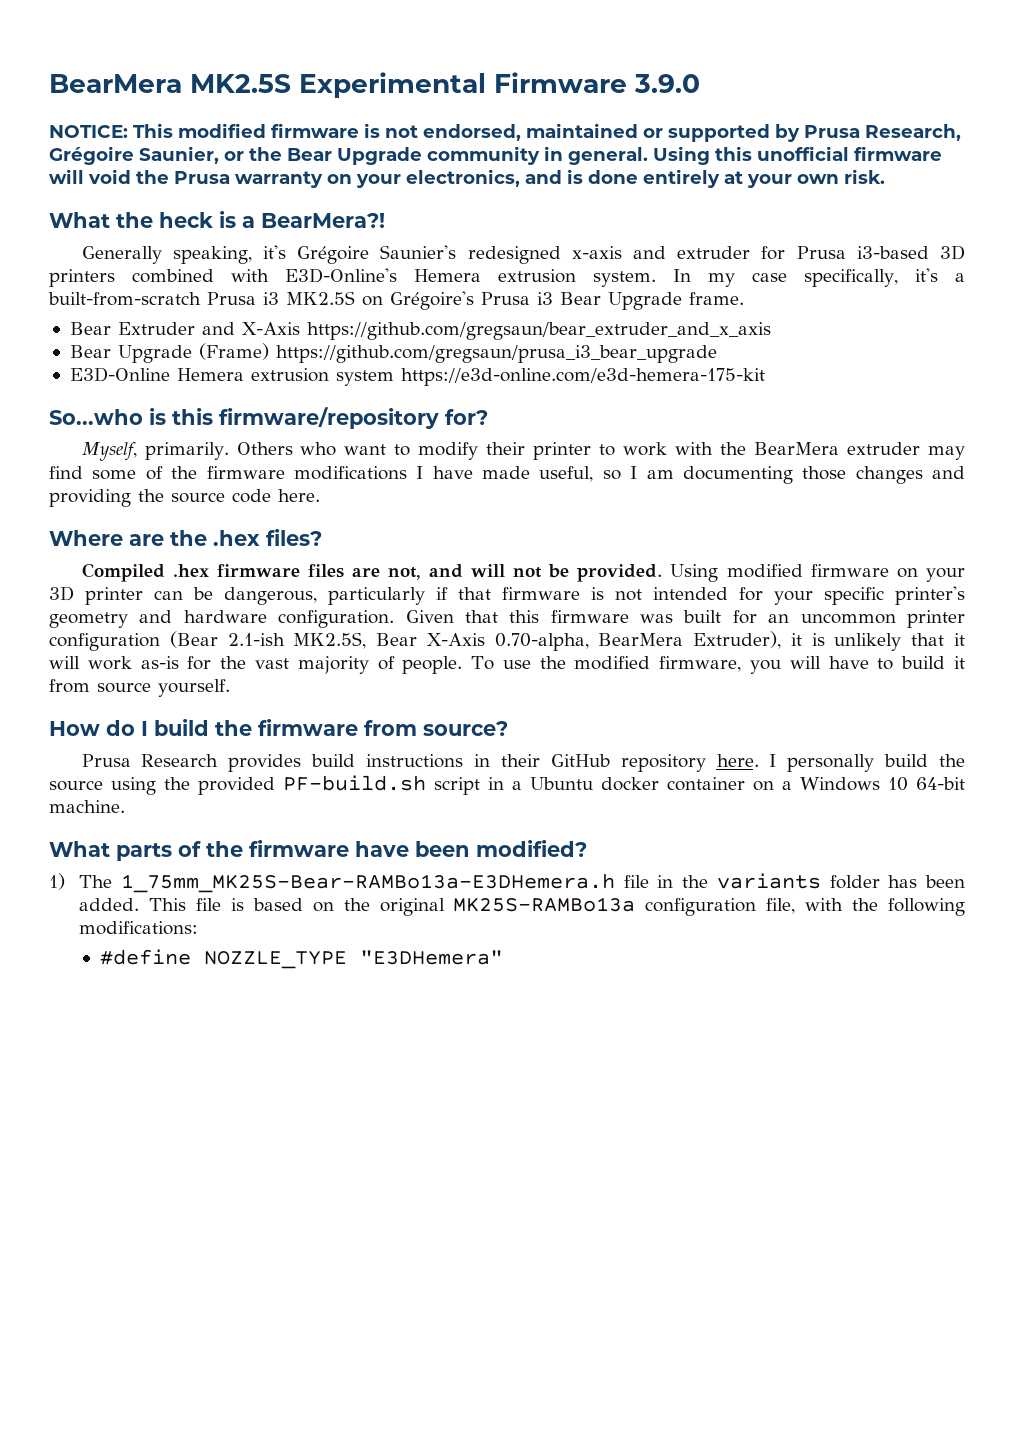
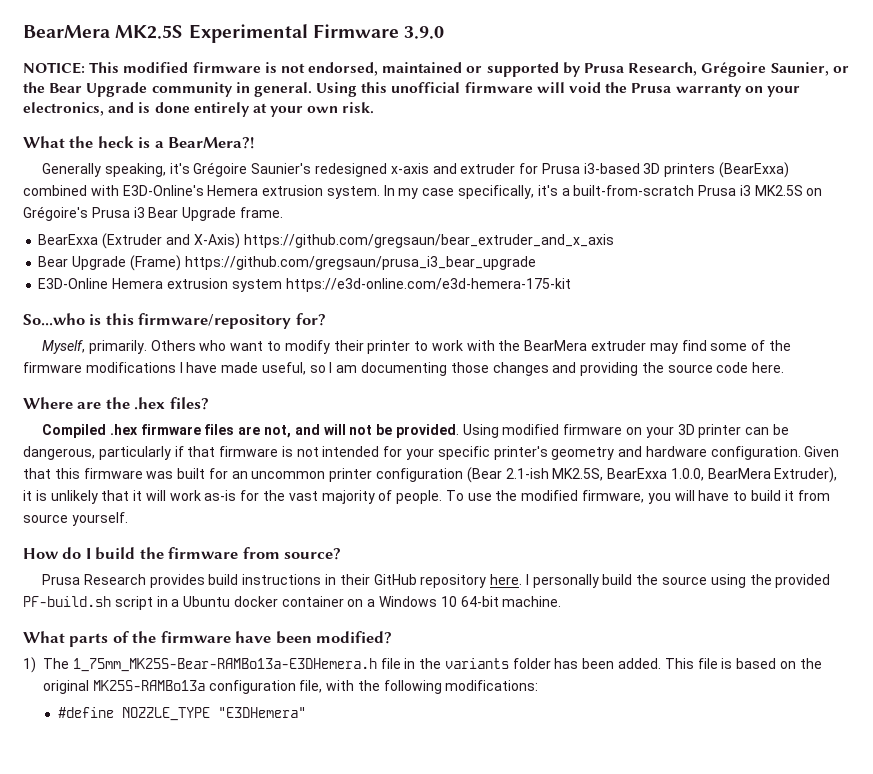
- Generally speaking, it's Grégoire Saunier's redesigned x-axis and extruder for Prusa i3-based 3D printers combined with E3D-Online's Hemera extrusion system.
+ Generally speaking, it's Grégoire Saunier's redesigned x-axis and extruder for Prusa i3-based 3D printers (BearExxa) combined with E3D-Online's Hemera extrusion system.
- Bear Extruder and X-Axis https://github.com/gregsaun/bear_extruder_and_x_axis
+ BearExxa (Extruder and X-Axis) https://github.com/gregsaun/bear_extruder_and_x_axis
- Given that this firmware was built for an uncommon printer configuration (Bear 2.1-ish MK2.5S, Bear X-Axis 0.70-alpha, BearMera Extruder), it is unlikely that it will work as-is for the vast majority of people.
+ Given that this firmware was built for an uncommon printer configuration (Bear 2.1-ish MK2.5S, BearExxa 1.0.0, BearMera Extruder), it is unlikely that it will work as-is for the vast majority of people.

